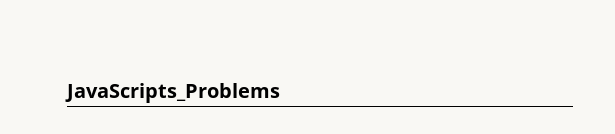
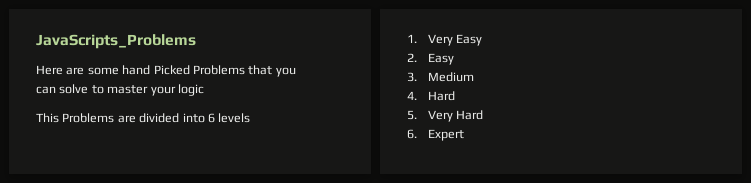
+ Here are some hand Picked Problems that you can solve to master your logic
+ This Problems are divided into 6 levels
+ 1. Very Easy
+ 2. Easy
+ 3. Medium
+ 4. Hard
+ 5. Very Hard
+ 6. Expert

